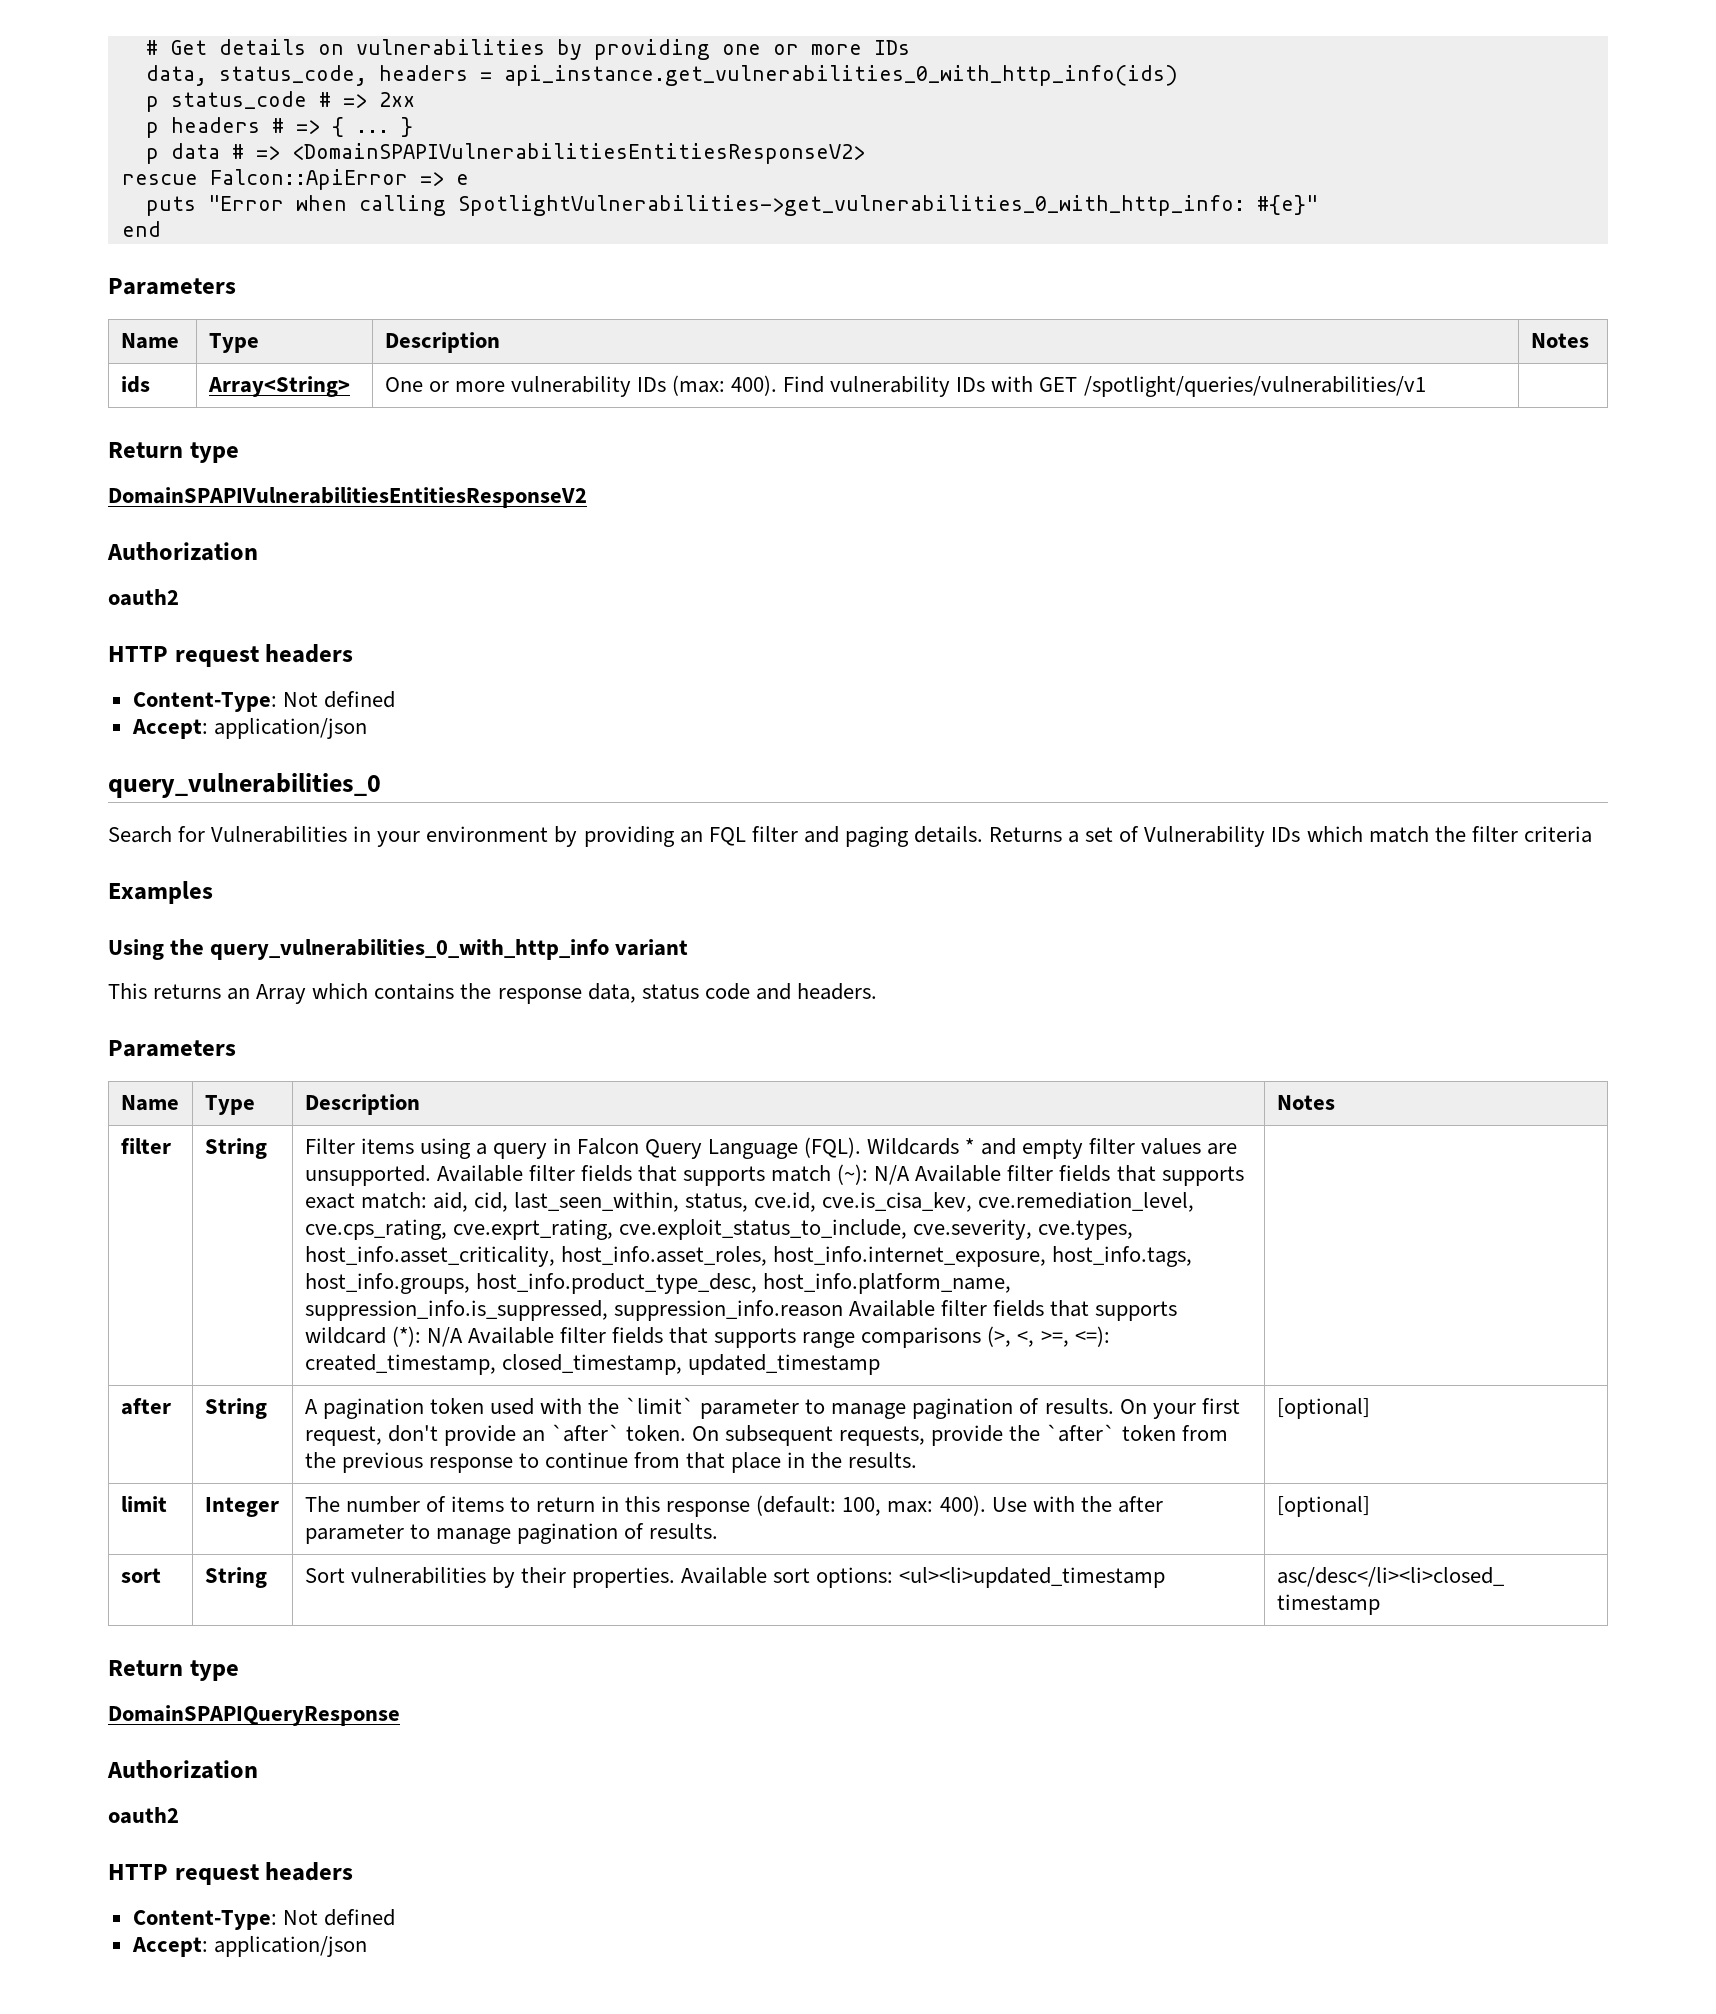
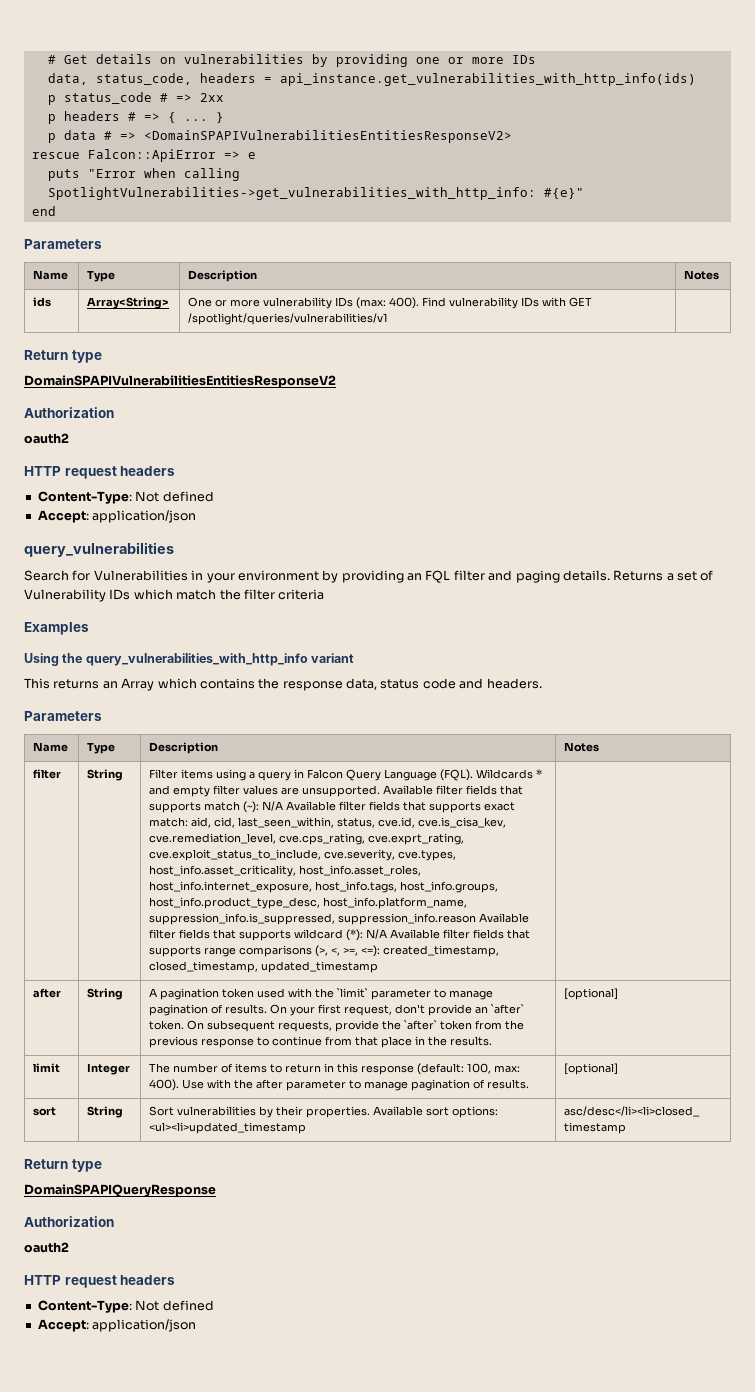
- data, status_code, headers = api_instance.get_vulnerabilities_0_with_http_info(ids)
+ data, status_code, headers = api_instance.get_vulnerabilities_with_http_info(ids)
- puts "Error when calling SpotlightVulnerabilities->get_vulnerabilities_0_with_http_info: #{e}"
+ puts "Error when calling SpotlightVulnerabilities->get_vulnerabilities_with_http_info: #{e}"
- query_vulnerabilities_0
+ query_vulnerabilities
- Using the query_vulnerabilities_0_with_http_info variant
+ Using the query_vulnerabilities_with_http_info variant

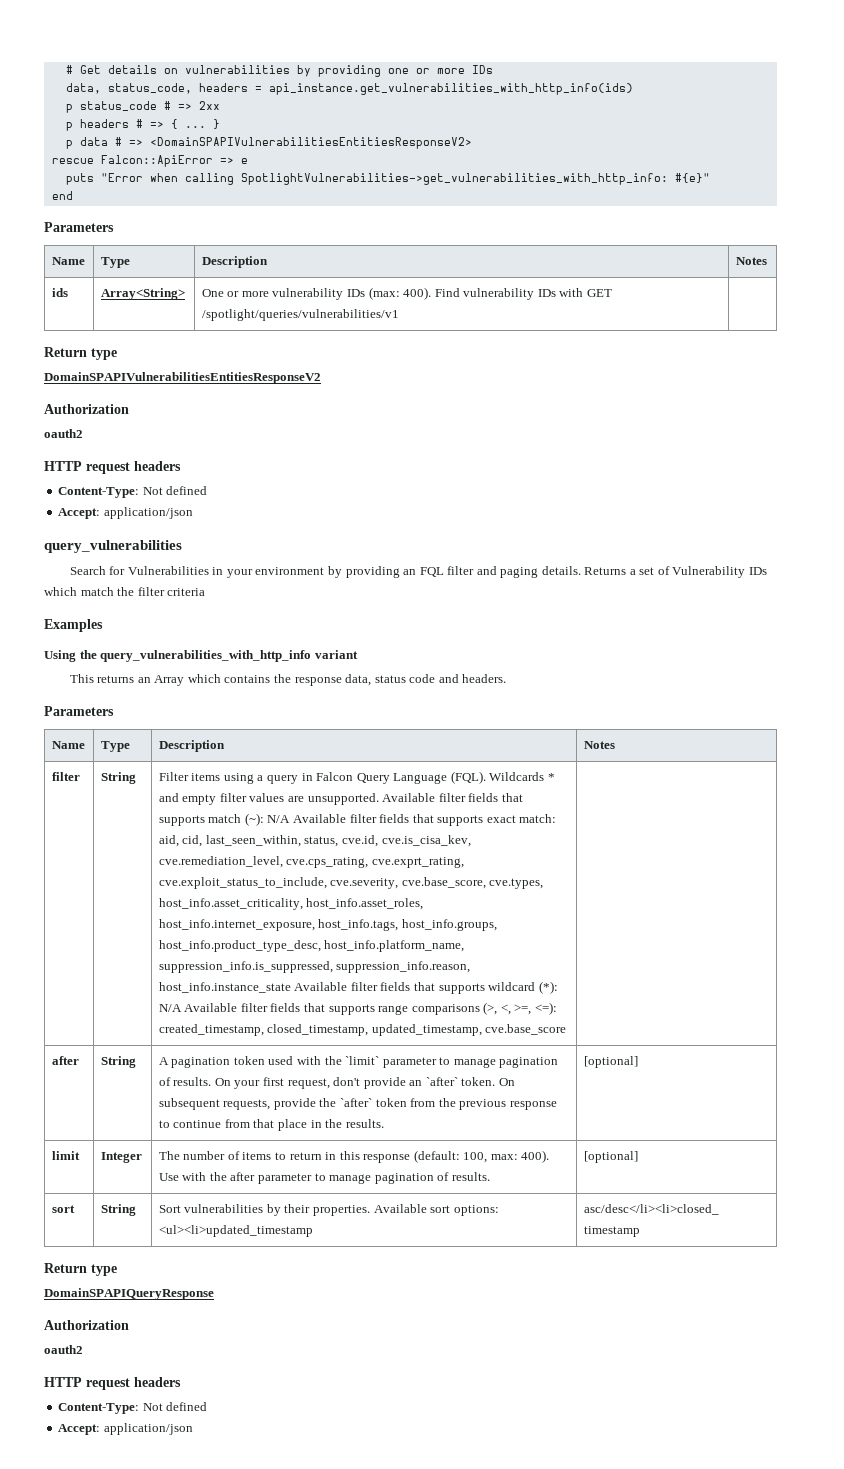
- Available filter fields that supports match (~): N/A Available filter fields that supports exact match: aid, cid, last_seen_within, status, cve.id, cve.is_cisa_kev, cve.remediation_level, cve.cps_rating, cve.exprt_rating, cve.exploit_status_to_include, cve.severity, cve.types, host_info.asset_criticality, host_info.asset_roles, host_info.internet_exposure, host_info.tags, host_info.groups, host_info.product_type_desc, host_info.platform_name, suppression_info.is_suppressed, suppression_info.reason Available filter fields that supports wildcard (*): N/A Available filter fields that supports range comparisons (>, <, >=, <=): created_timestamp, closed_timestamp, updated_timestamp
+ Available filter fields that supports match (~): N/A Available filter fields that supports exact match: aid, cid, last_seen_within, status, cve.id, cve.is_cisa_kev, cve.remediation_level, cve.cps_rating, cve.exprt_rating, cve.exploit_status_to_include, cve.severity, cve.base_score, cve.types, host_info.asset_criticality, host_info.asset_roles, host_info.internet_exposure, host_info.tags, host_info.groups, host_info.product_type_desc, host_info.platform_name, suppression_info.is_suppressed, suppression_info.reason, host_info.instance_state Available filter fields that supports wildcard (*): N/A Available filter fields that supports range comparisons (>, <, >=, <=): created_timestamp, closed_timestamp, updated_timestamp, cve.base_score

